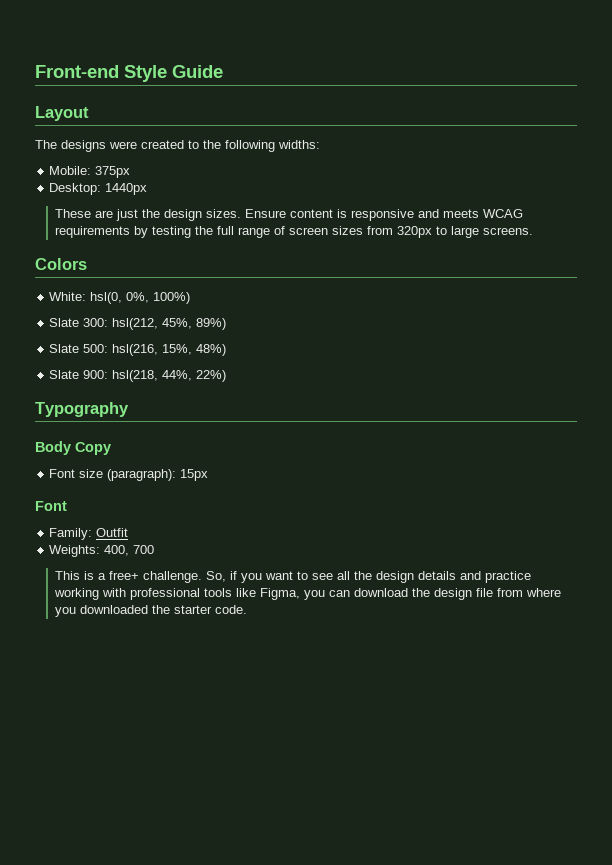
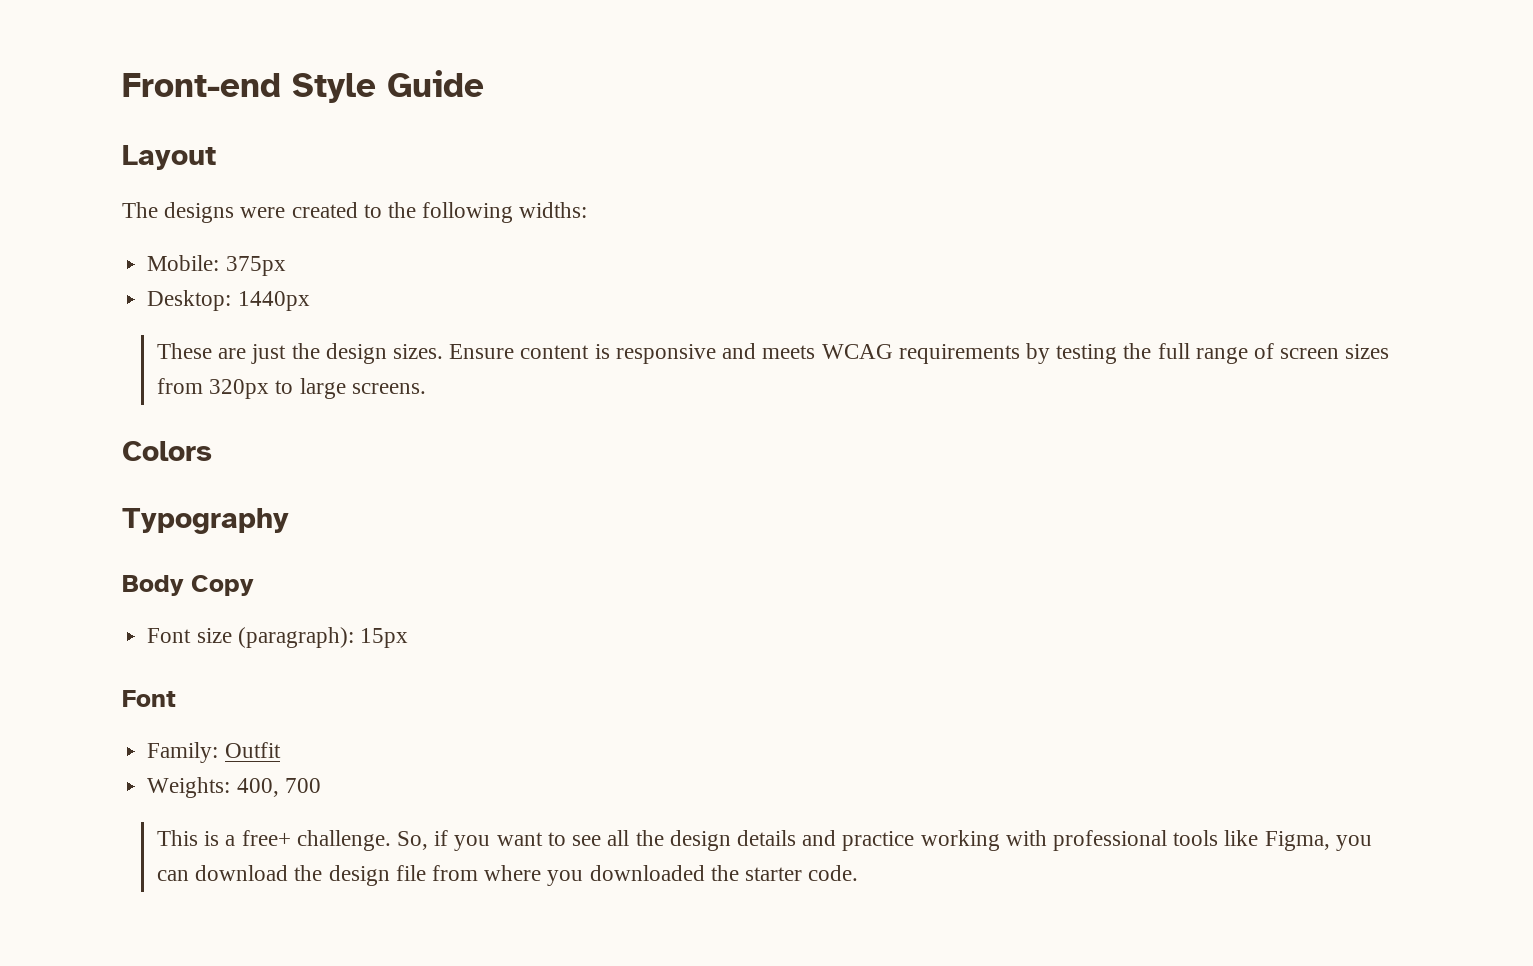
- White: hsl(0, 0%, 100%)
- Slate 300: hsl(212, 45%, 89%)
- Slate 500: hsl(216, 15%, 48%)
- Slate 900: hsl(218, 44%, 22%)

